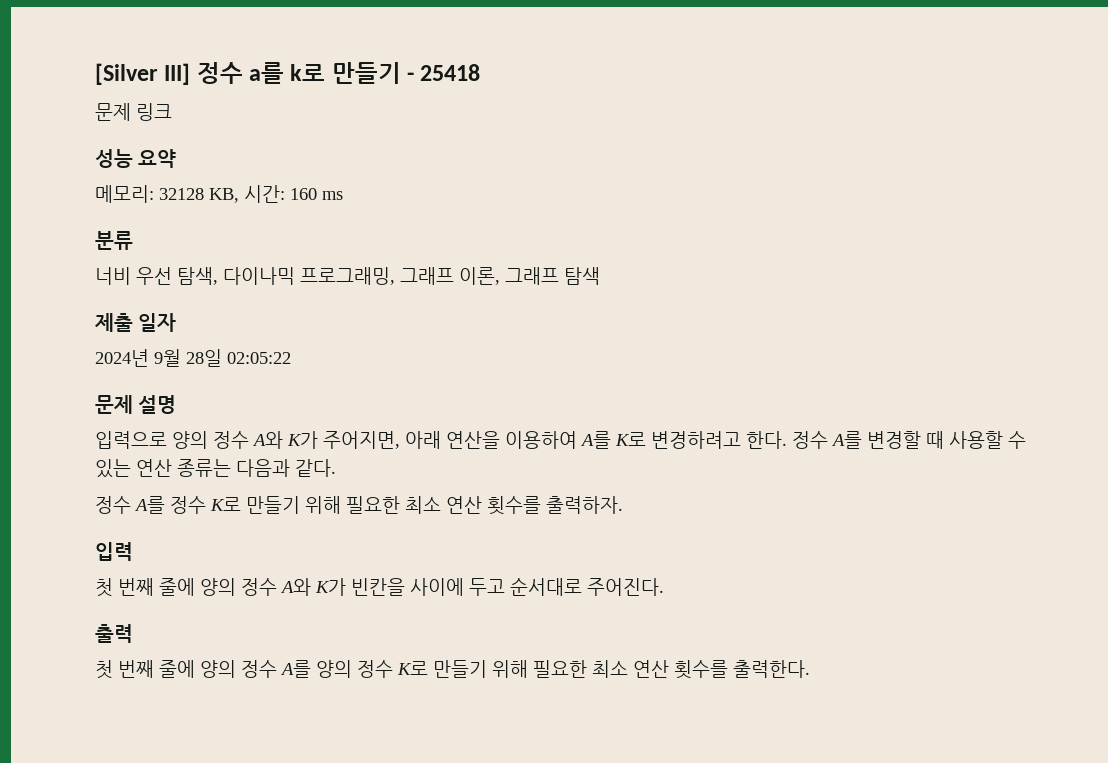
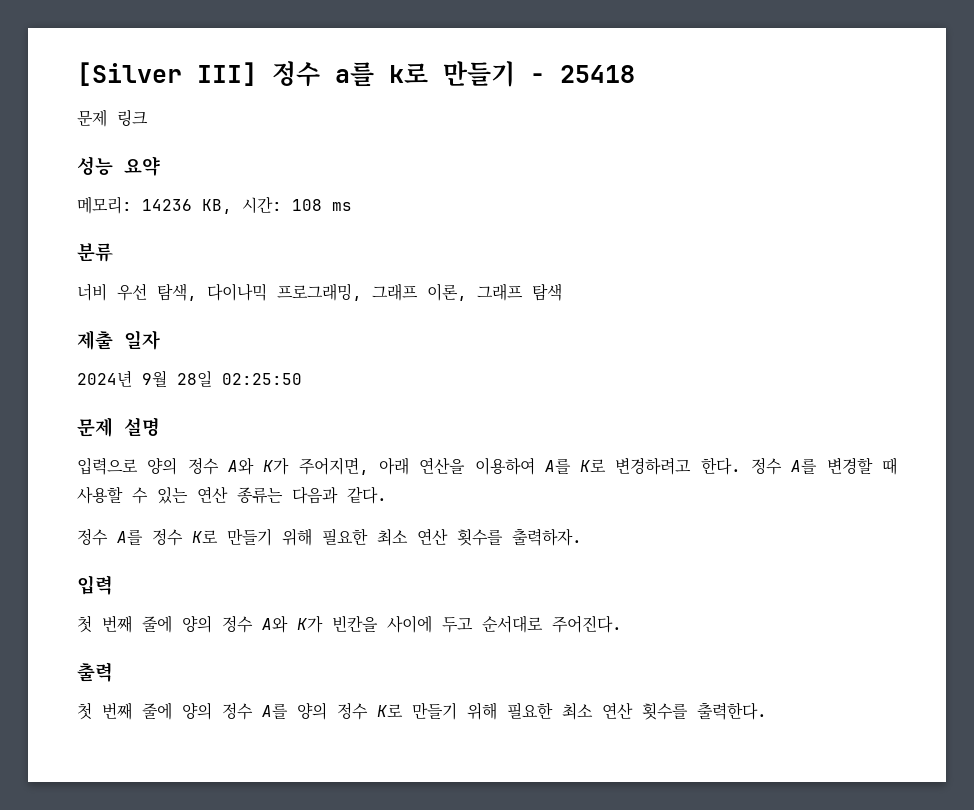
- 메모리: 32128 KB, 시간: 160 ms
+ 메모리: 14236 KB, 시간: 108 ms
- 2024년 9월 28일 02:05:22
+ 2024년 9월 28일 02:25:50

